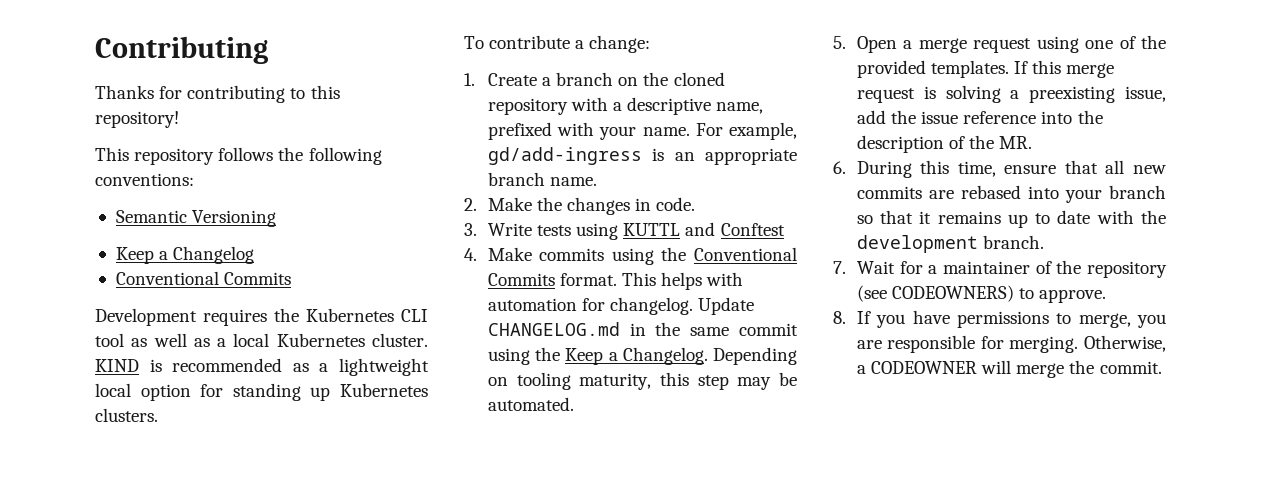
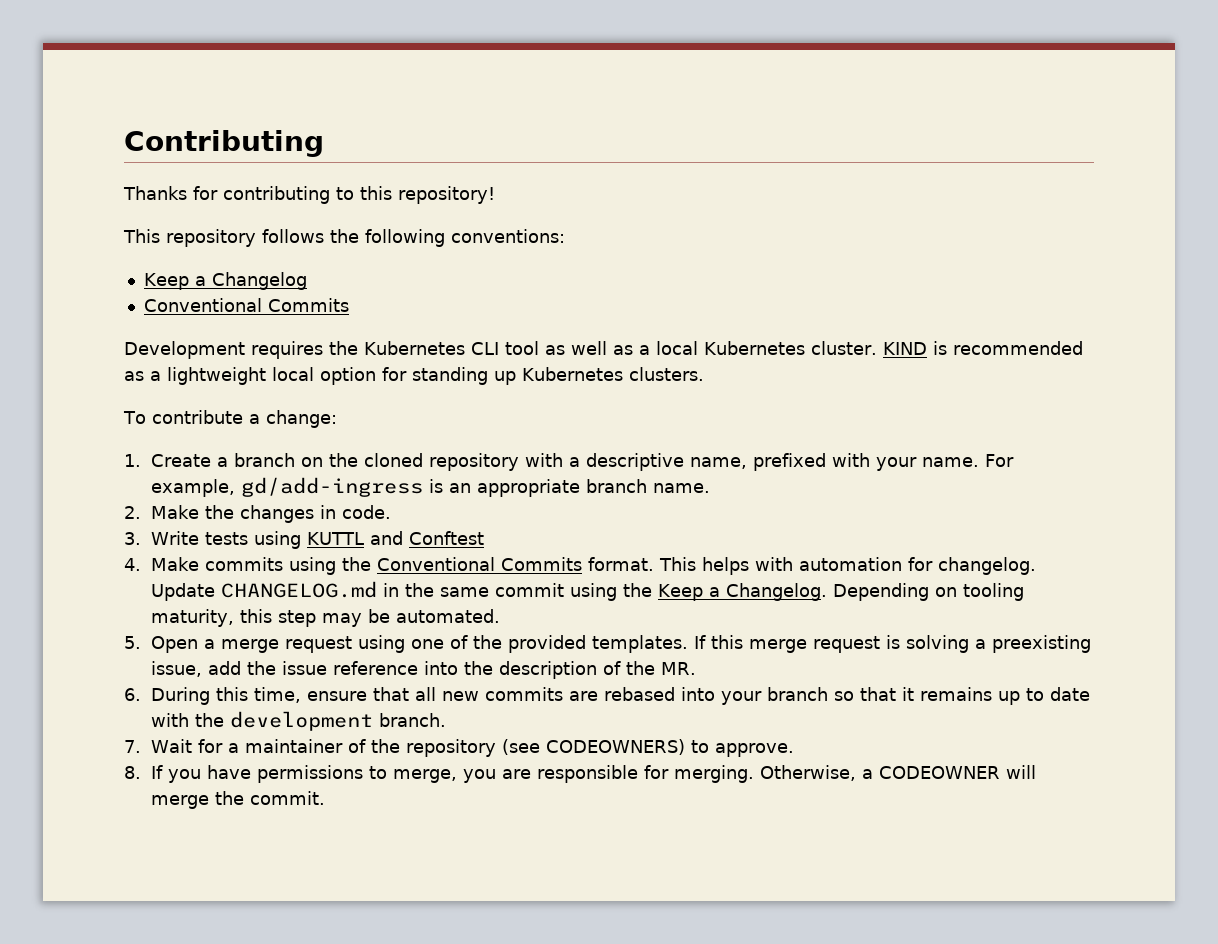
- Semantic Versioning

